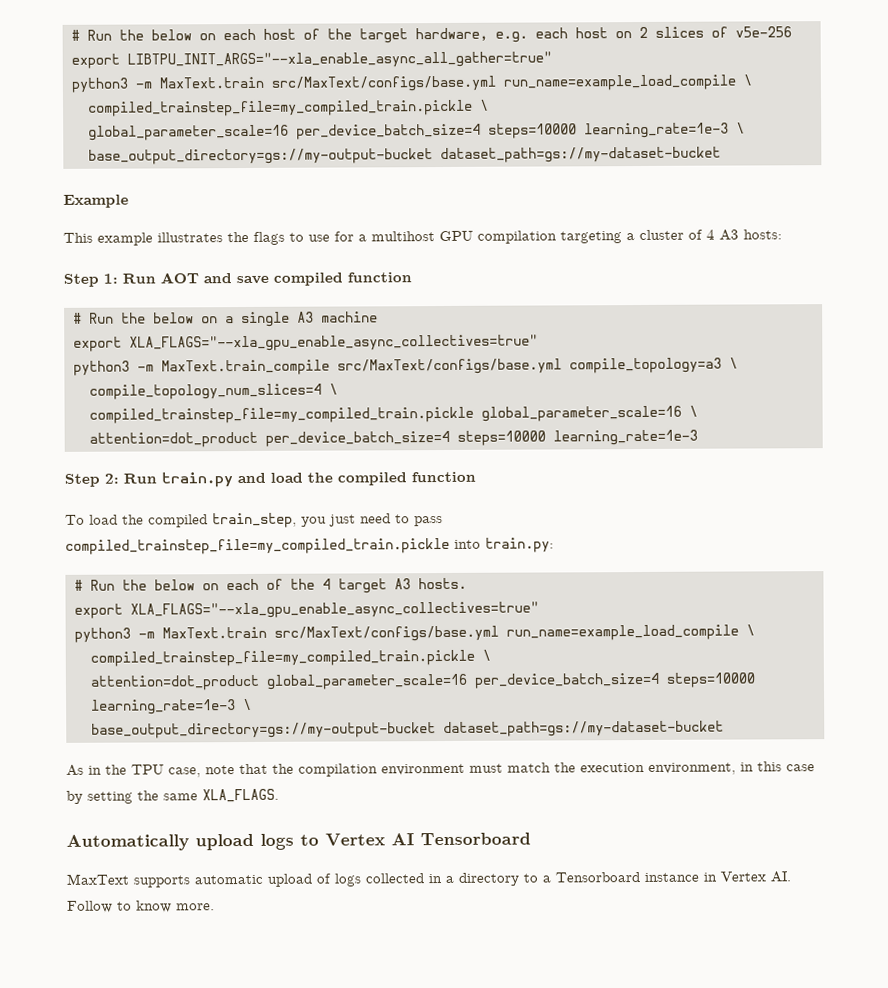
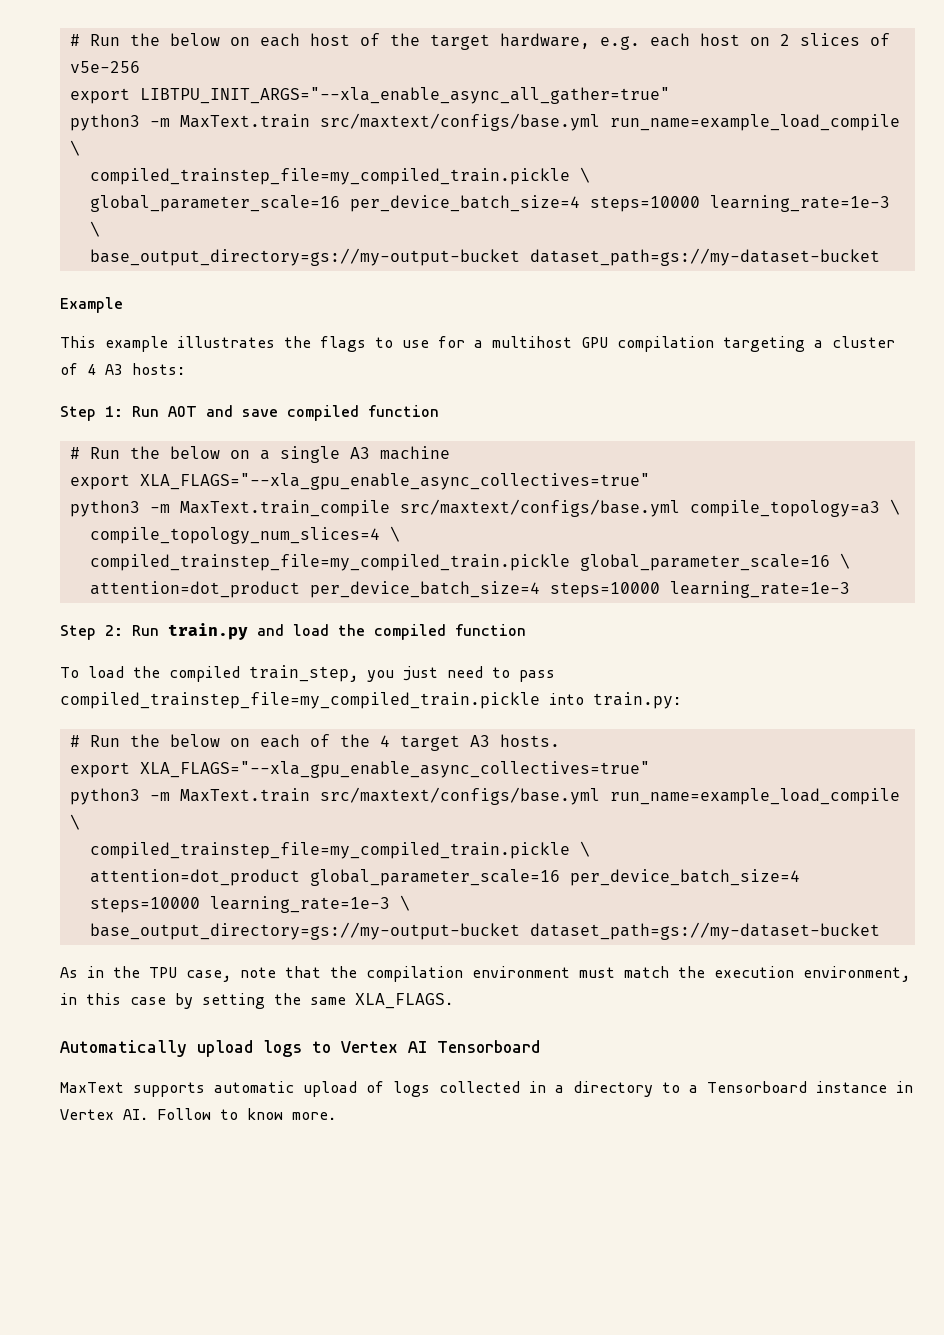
  export LIBTPU_INIT_ARGS="--xla_enable_async_all_gather=true"
- python3 -m MaxText.train src/MaxText/configs/base.yml run_name=example_load_compile \
+ python3 -m MaxText.train src/maxtext/configs/base.yml run_name=example_load_compile \
- python3 -m MaxText.train_compile src/MaxText/configs/base.yml compile_topology=a3 \
+ python3 -m MaxText.train_compile src/maxtext/configs/base.yml compile_topology=a3 \
  # Run the below on each of the 4 target A3 hosts.
  export XLA_FLAGS="--xla_gpu_enable_async_collectives=true"
- python3 -m MaxText.train src/MaxText/configs/base.yml run_name=example_load_compile \
+ python3 -m MaxText.train src/maxtext/configs/base.yml run_name=example_load_compile \

